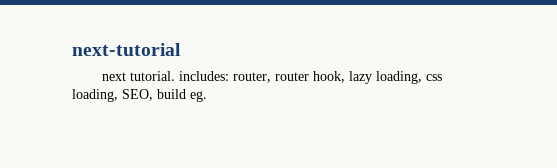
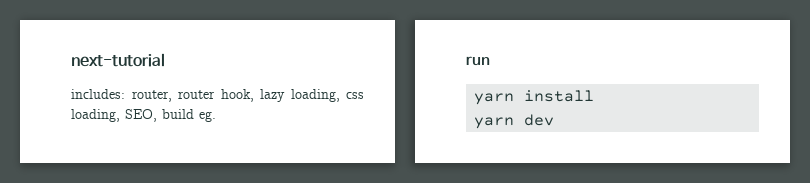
- next tutorial. includes: router, router hook, lazy loading, css loading, SEO, build eg.
+ includes: router, router hook, lazy loading, css loading, SEO, build eg.
+ run
+ yarn install
+ yarn dev

